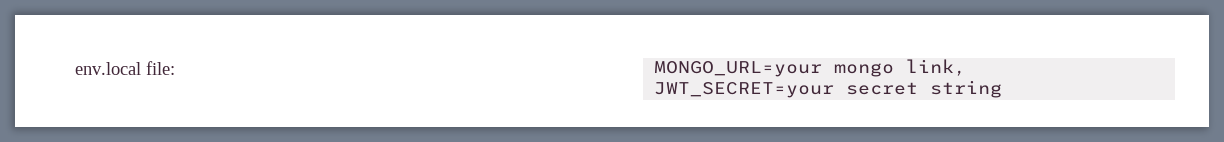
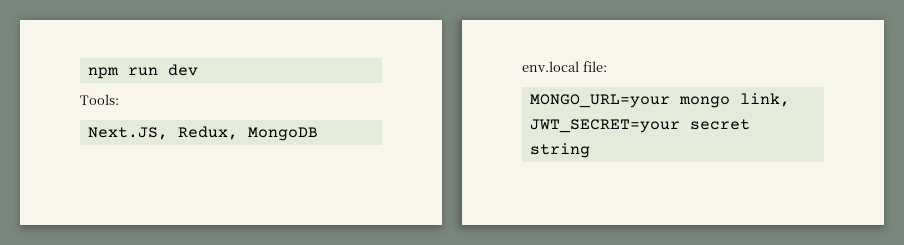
+ npm run dev
+ Tools:
+ Next.JS, Redux, MongoDB

